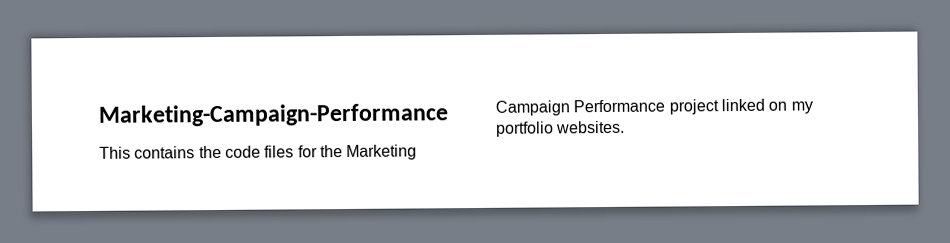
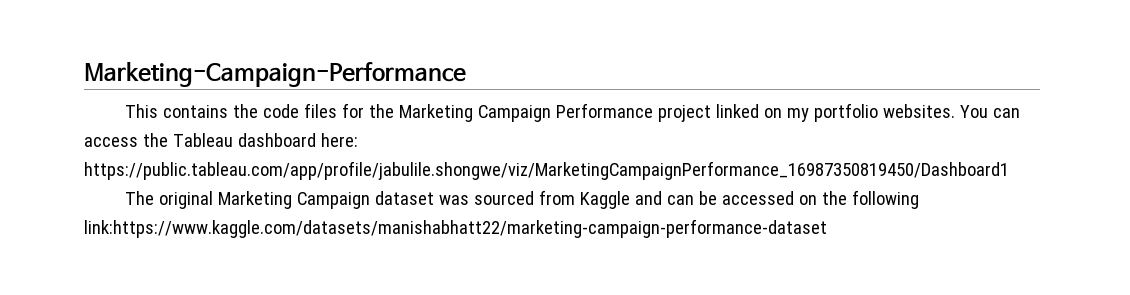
+ You can access the Tableau dashboard here: https://public.tableau.com/app/profile/jabulile.shongwe/viz/MarketingCampaignPerformance_16987350819450/Dashboard1
+ The original Marketing Campaign dataset was sourced from Kaggle and can be accessed on the following link:https://www.kaggle.com/datasets/manishabhatt22/marketing-campaign-performance-dataset

